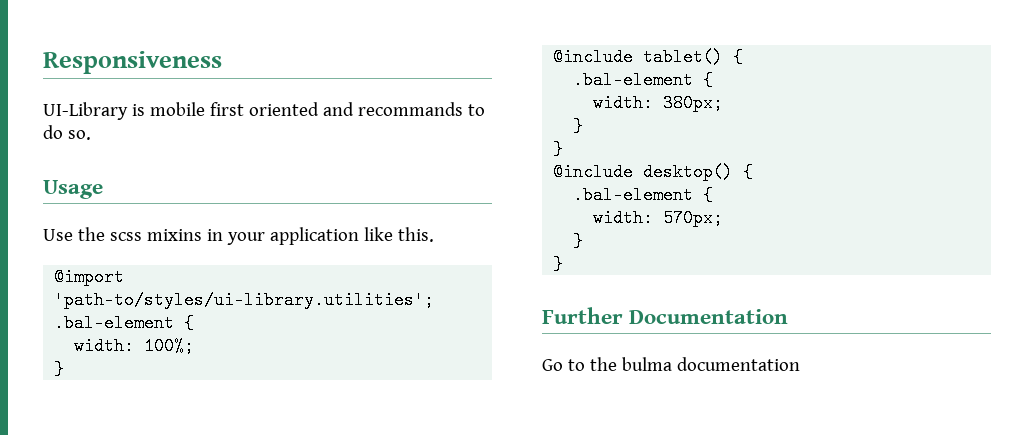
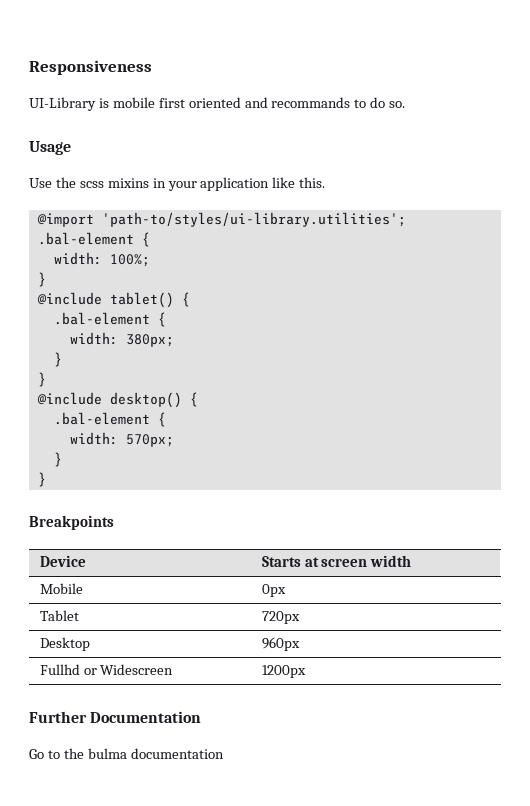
+ Breakpoints
+ Device | Starts at screen width
+ Mobile | 0px
+ Tablet | 720px
+ Desktop | 960px
+ Fullhd or Widescreen | 1200px

